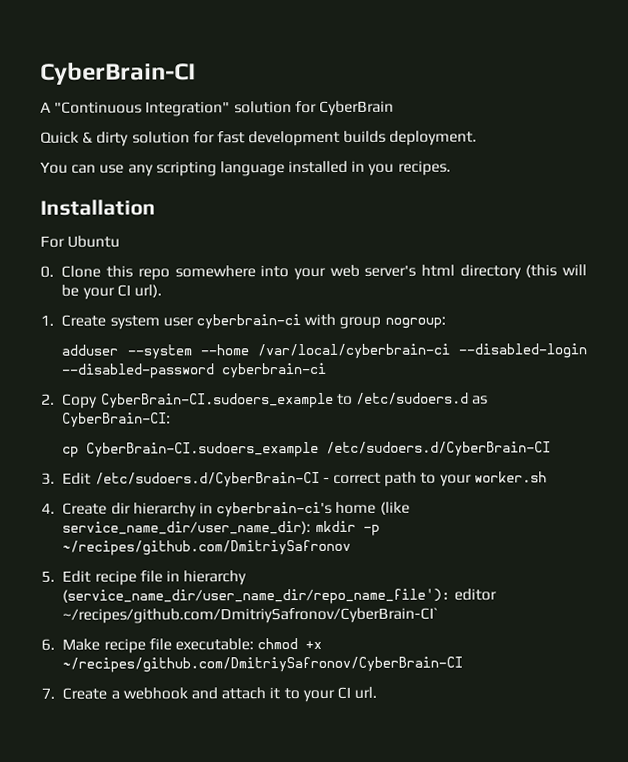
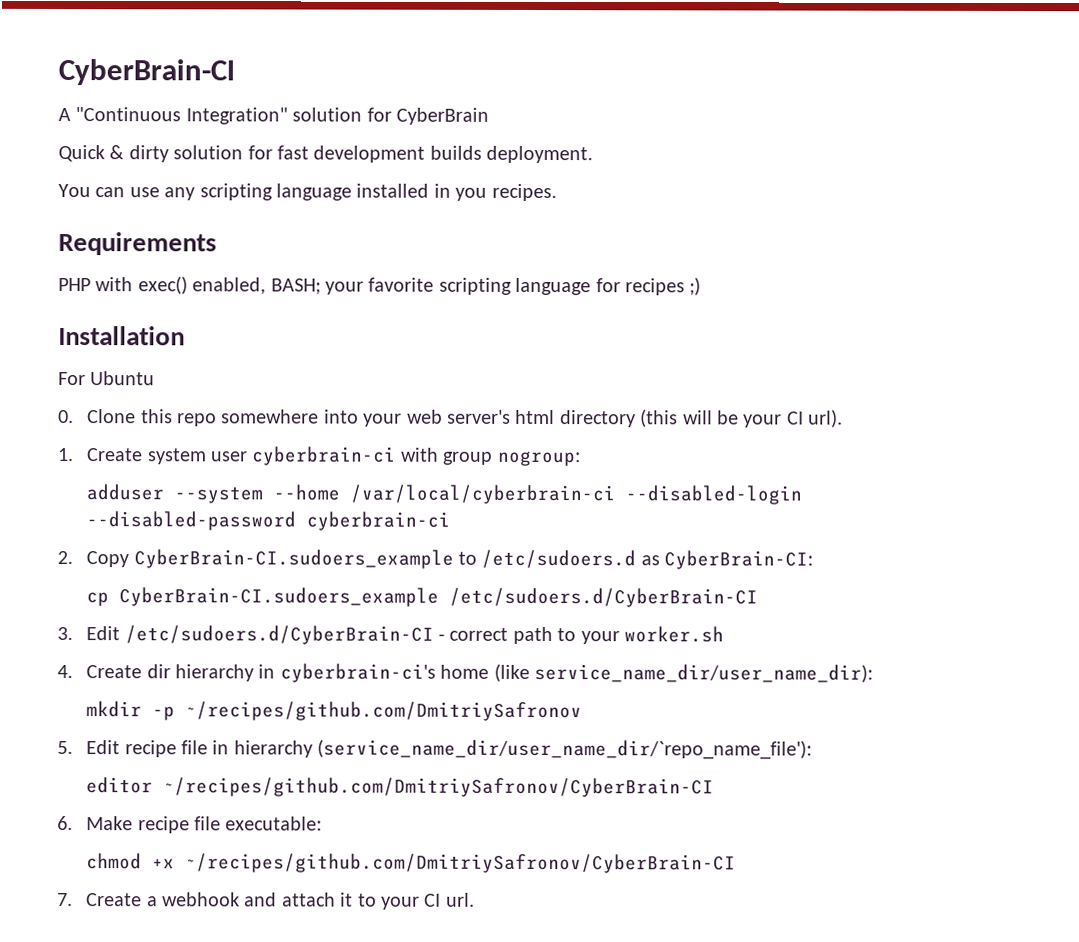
+ Requirements
+ PHP with exec() enabled, BASH; your favorite scripting language for recipes ;)
- 4. Create dir hierarchy in cyberbrain-ci's home (like service_name_dir/user_name_dir): mkdir -p ~/recipes/github.com/DmitriySafronov
+ 4. Create dir hierarchy in cyberbrain-ci's home (like service_name_dir/user_name_dir):
+ mkdir -p ~/recipes/github.com/DmitriySafronov
- 5. Edit recipe file in hierarchy (service_name_dir/user_name_dir/repo_name_file'): editor ~/recipes/github.com/DmitriySafronov/CyberBrain-CI`
+ 5. Edit recipe file in hierarchy (service_name_dir/user_name_dir/`repo_name_file'):
+ editor ~/recipes/github.com/DmitriySafronov/CyberBrain-CI
- 6. Make recipe file executable: chmod +x ~/recipes/github.com/DmitriySafronov/CyberBrain-CI
+ 6. Make recipe file executable:
+ chmod +x ~/recipes/github.com/DmitriySafronov/CyberBrain-CI

